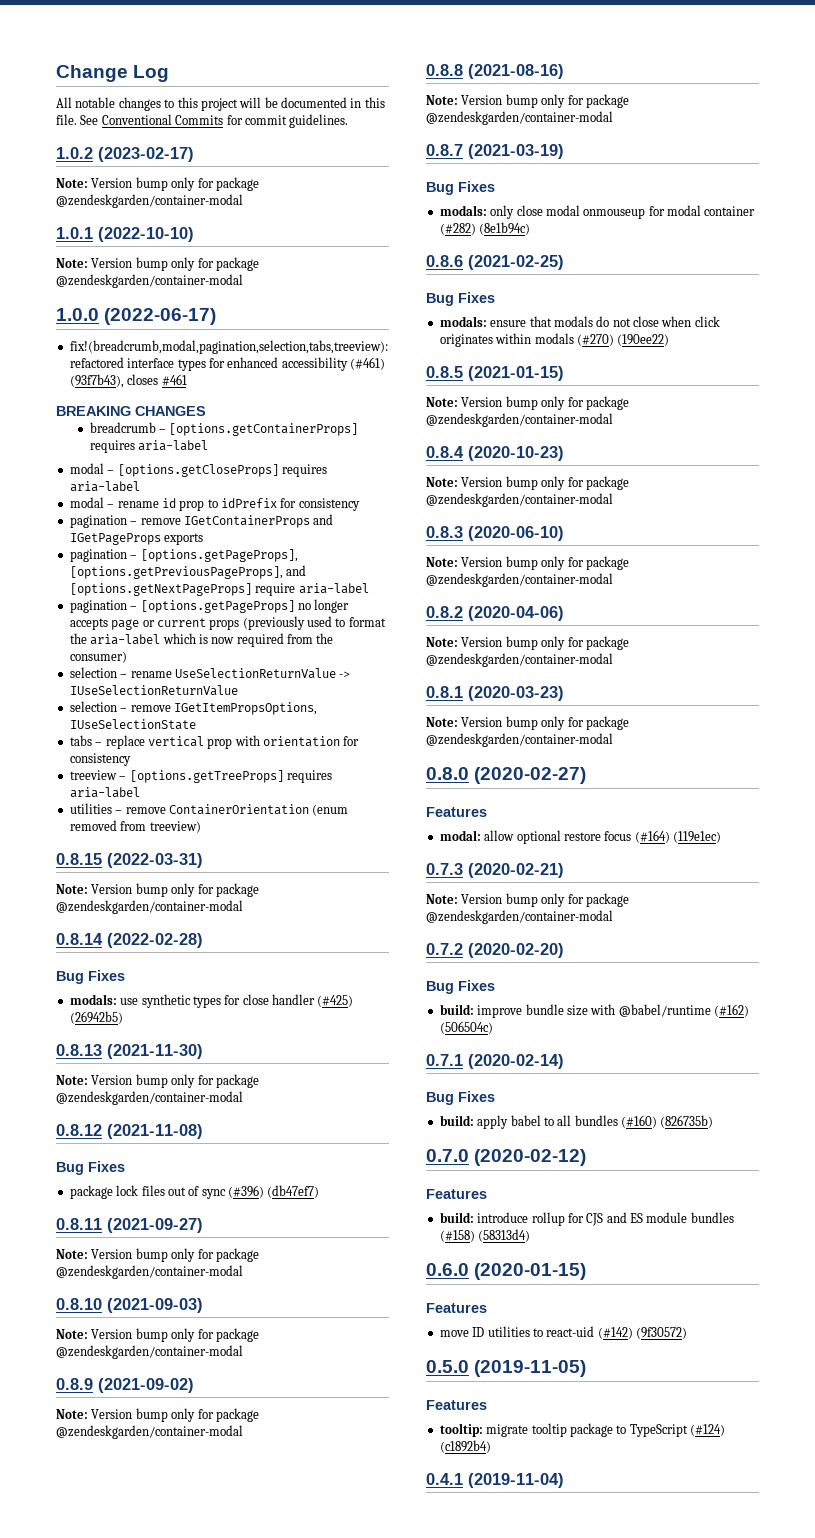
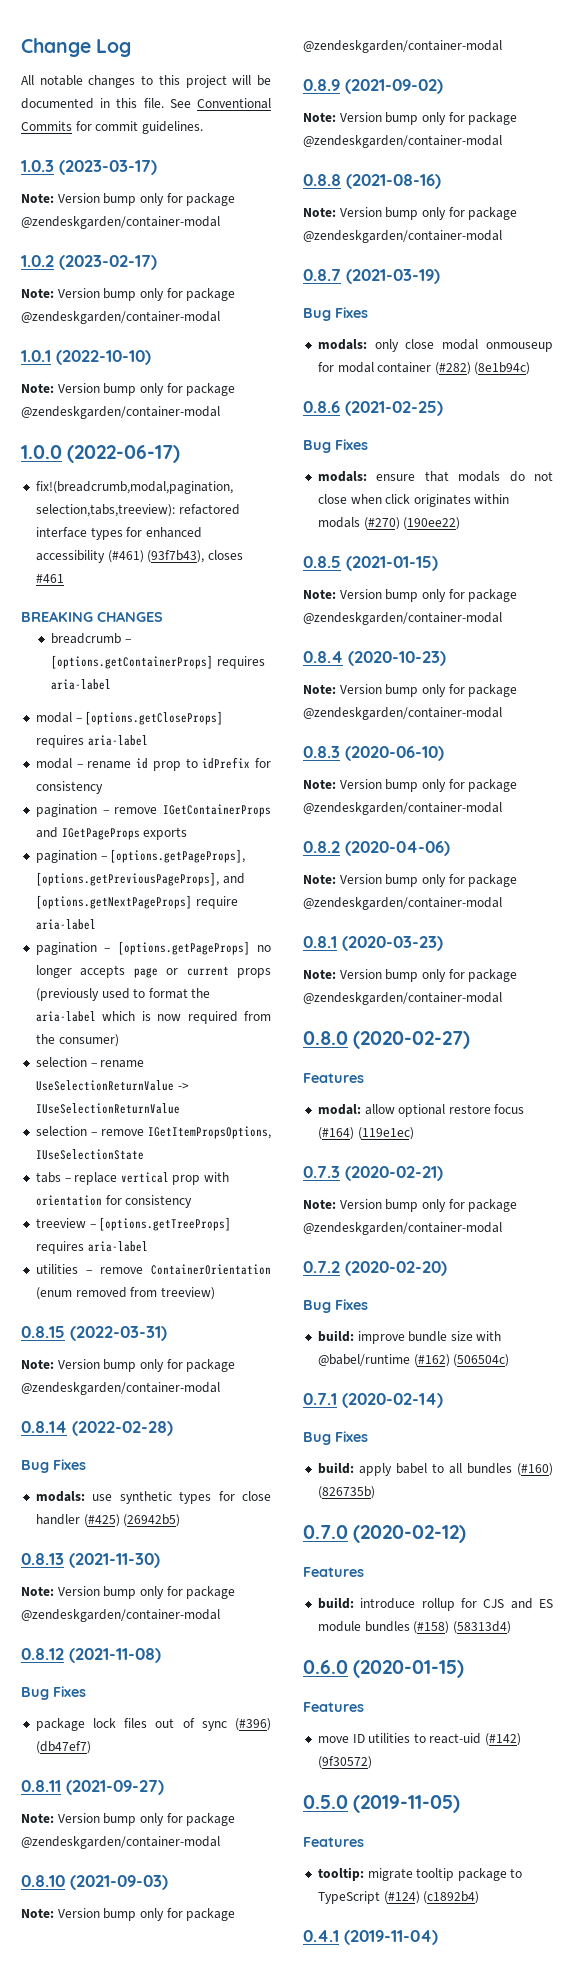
+ 1.0.3 (2023-03-17)
+ Note: Version bump only for package @zendeskgarden/container-modal

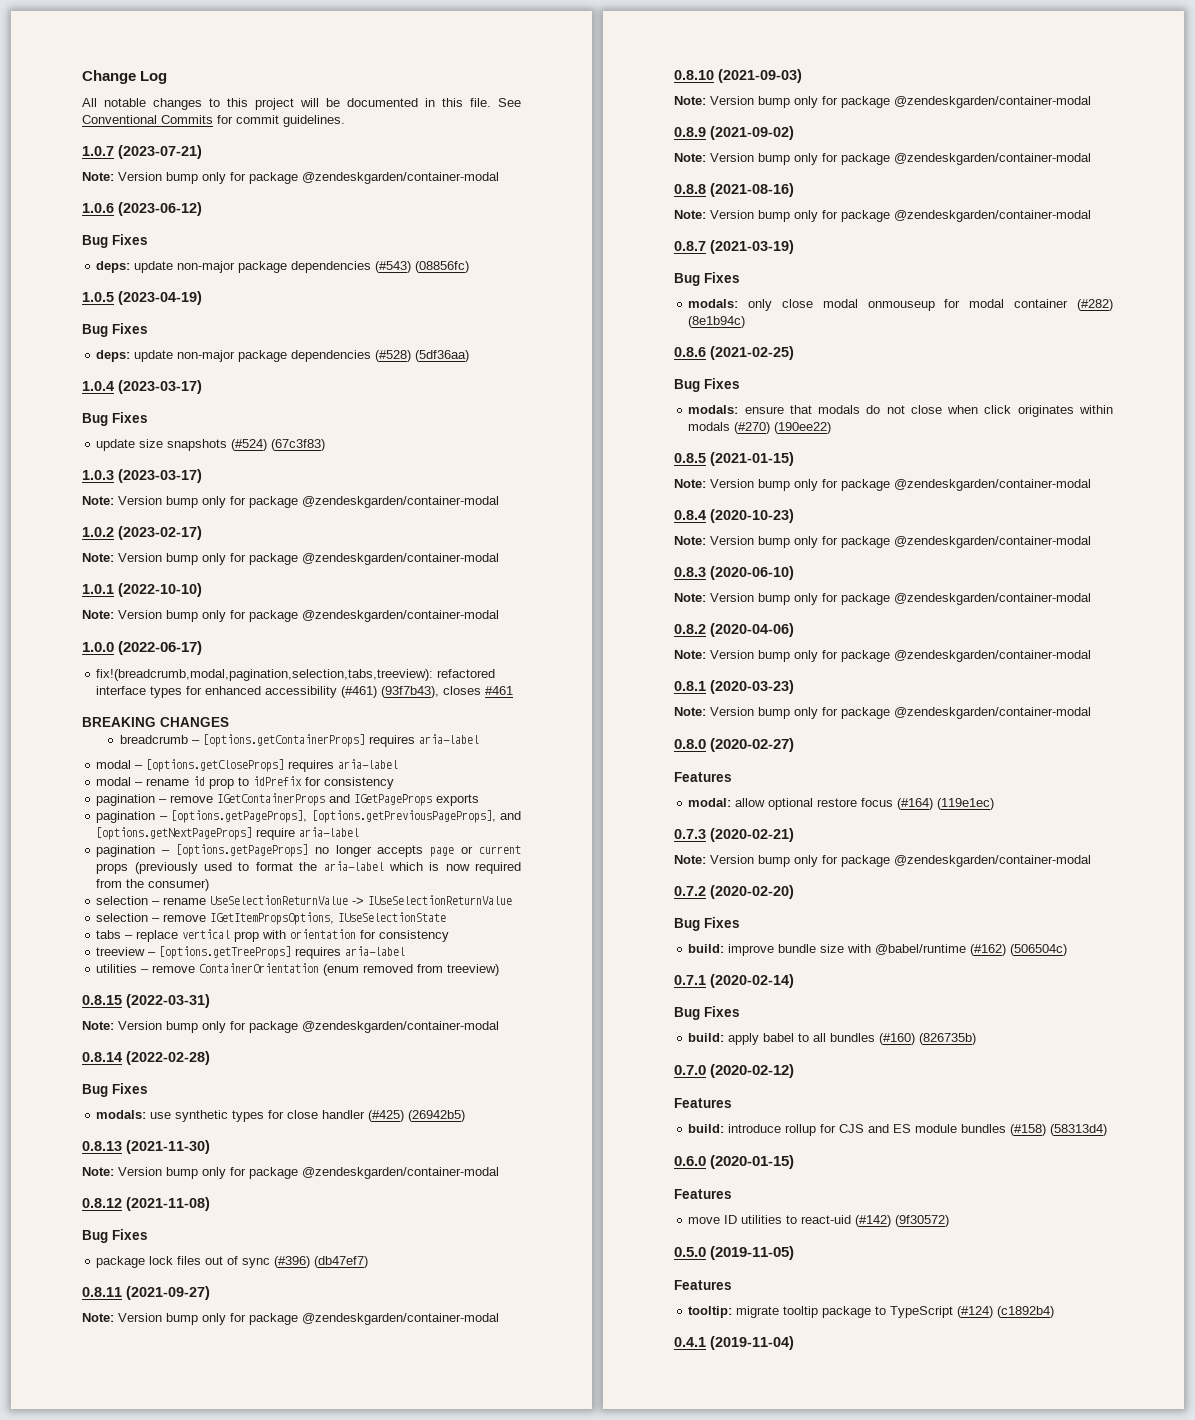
+ 1.0.7 (2023-07-21)
+ Note: Version bump only for package @zendeskgarden/container-modal
+ 1.0.6 (2023-06-12)
+ Bug Fixes
+ deps: update non-major package dependencies (#543) (08856fc)
+ 1.0.5 (2023-04-19)
+ Bug Fixes
+ deps: update non-major package dependencies (#528) (5df36aa)
+ 1.0.4 (2023-03-17)
+ Bug Fixes
+ update size snapshots (#524) (67c3f83)

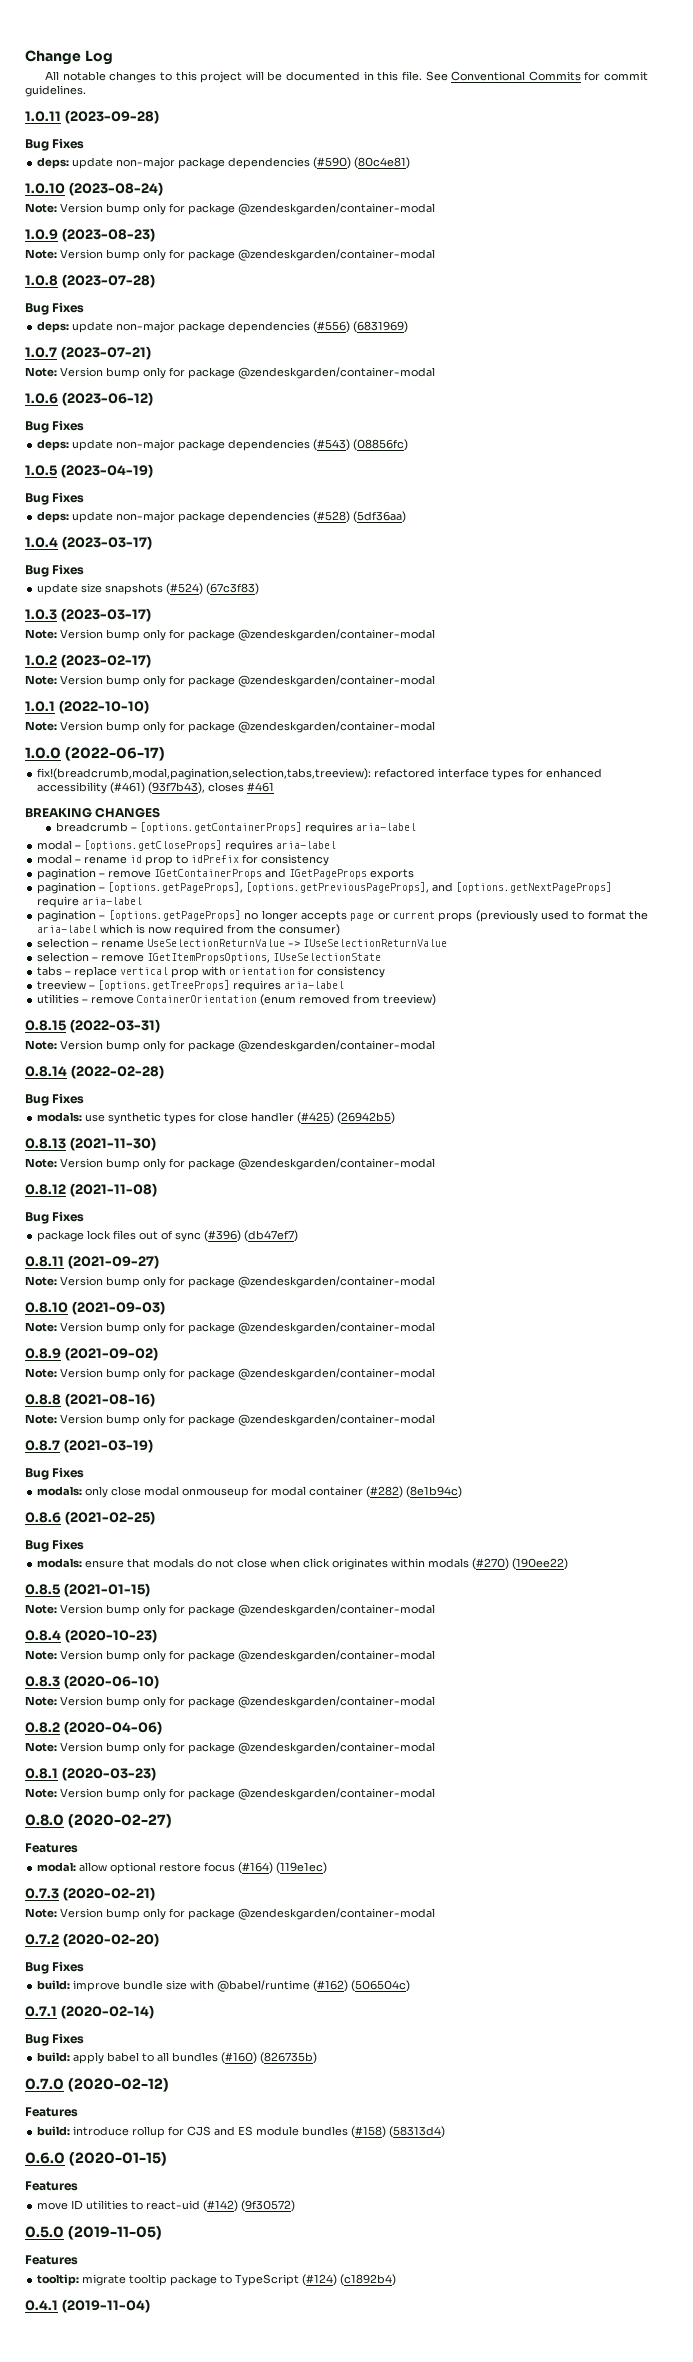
+ 1.0.11 (2023-09-28)
+ Bug Fixes
+ deps: update non-major package dependencies (#590) (80c4e81)
+ 1.0.10 (2023-08-24)
+ Note: Version bump only for package @zendeskgarden/container-modal
+ 1.0.9 (2023-08-23)
+ Note: Version bump only for package @zendeskgarden/container-modal
+ 1.0.8 (2023-07-28)
+ Bug Fixes
+ deps: update non-major package dependencies (#556) (6831969)

